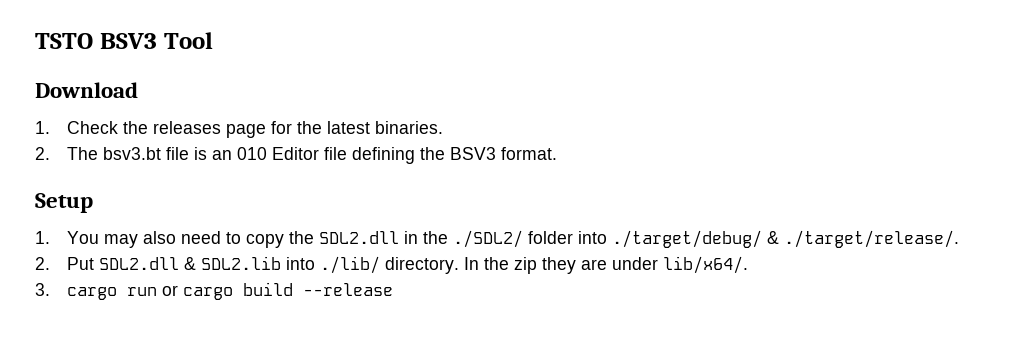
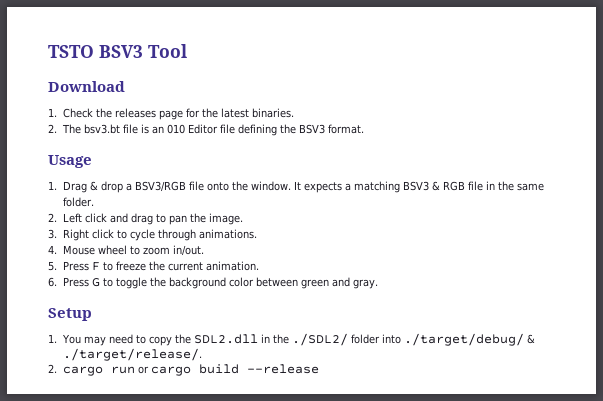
+ Usage
+ 1. Drag & drop a BSV3/RGB file onto the window. It expects a matching BSV3 & RGB file in the same folder.
+ 2. Left click and drag to pan the image.
+ 3. Right click to cycle through animations.
+ 4. Mouse wheel to zoom in/out.
+ 5. Press F to freeze the current animation.
+ 6. Press G to toggle the background color between green and gray.
- 1. You may also need to copy the SDL2.dll in the ./SDL2/ folder into ./target/debug/ & ./target/release/.
+ 1. You may need to copy the SDL2.dll in the ./SDL2/ folder into ./target/debug/ & ./target/release/.
- 2. Put SDL2.dll & SDL2.lib into ./lib/ directory. In the zip they are under lib/x64/.
- 3. cargo run or cargo build --release
+ 2. cargo run or cargo build --release

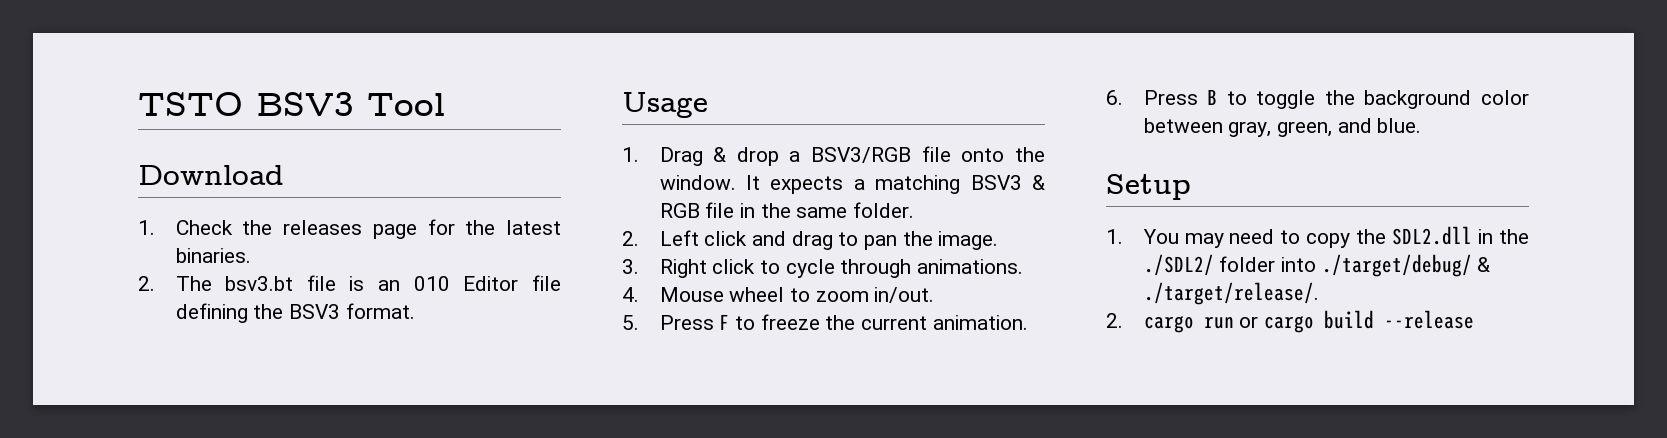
- 6. Press G to toggle the background color between green and gray.
+ 6. Press B to toggle the background color between gray, green, and blue.

